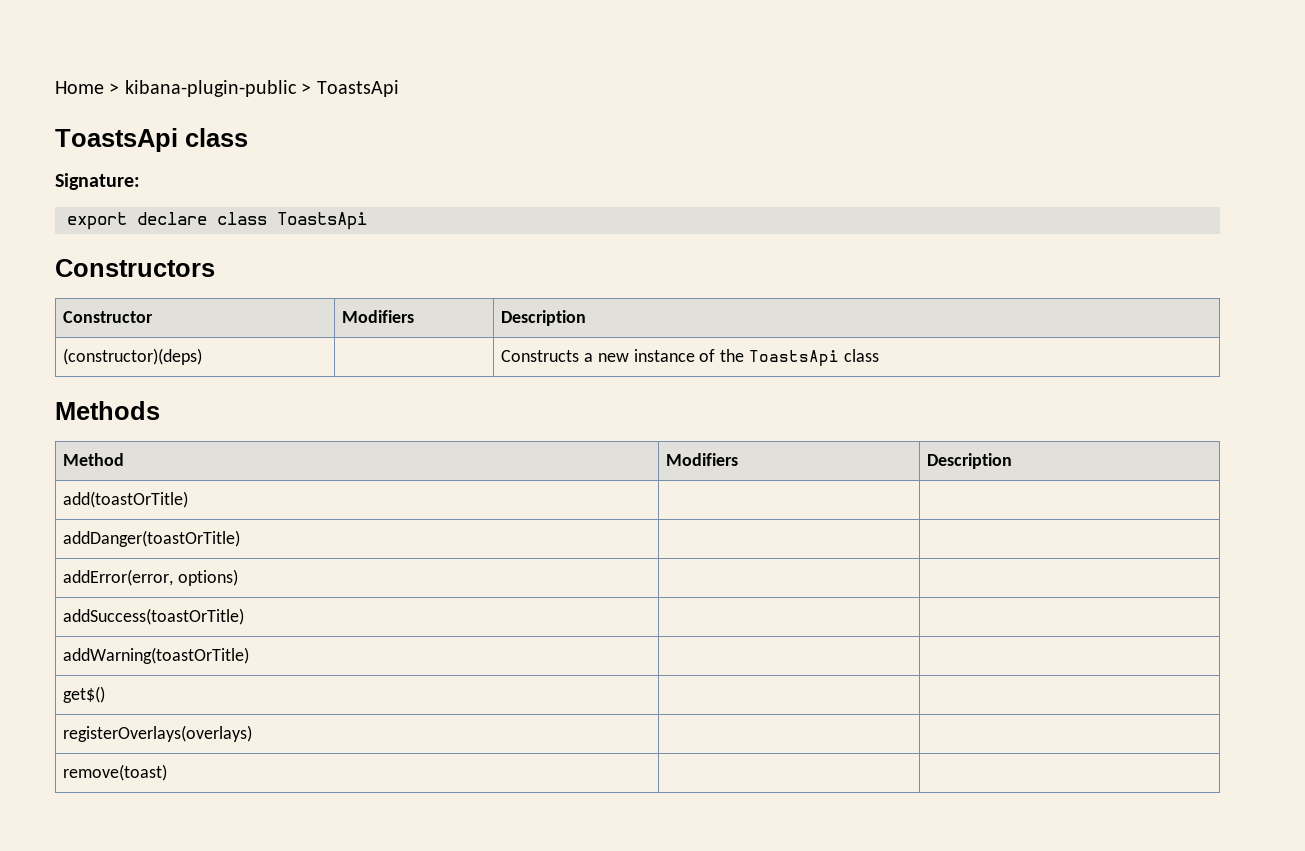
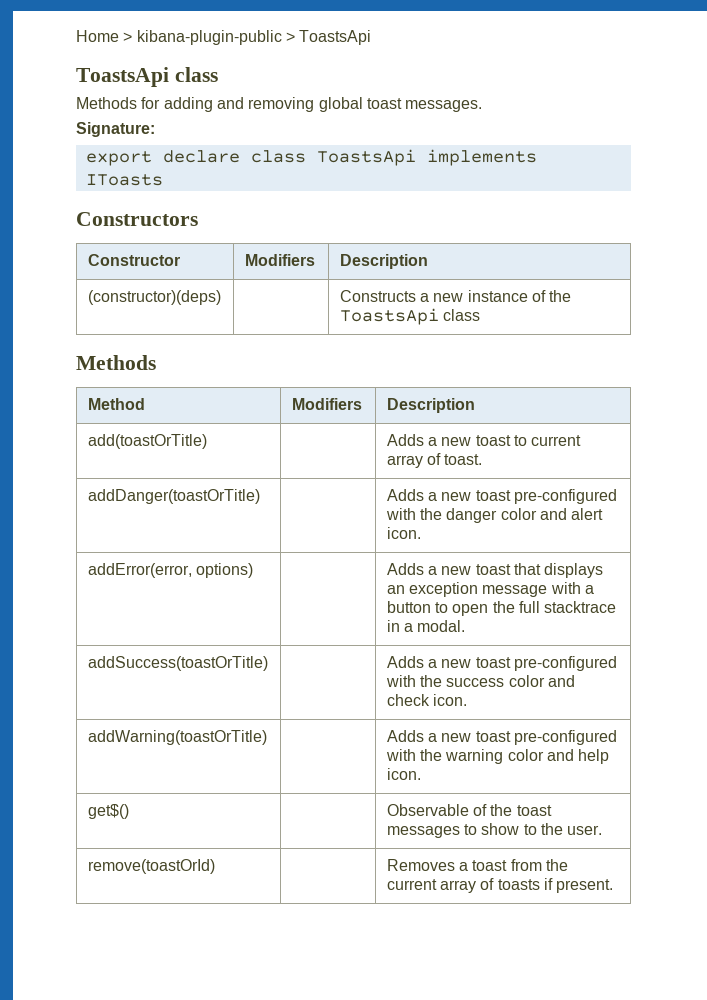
+ Methods for adding and removing global toast messages.
- export declare class ToastsApi
+ export declare class ToastsApi implements IToasts
- add(toastOrTitle) | |
- addDanger(toastOrTitle) | |
- addError(error, options) | |
- addSuccess(toastOrTitle) | |
- addWarning(toastOrTitle) | |
- get$() | |
- registerOverlays(overlays) | |
- remove(toast) | |
+ add(toastOrTitle) | | Adds a new toast to current array of toast.
+ addDanger(toastOrTitle) | | Adds a new toast pre-configured with the danger color and alert icon.
+ addError(error, options) | | Adds a new toast that displays an exception message with a button to open the full stacktrace in a modal.
+ addSuccess(toastOrTitle) | | Adds a new toast pre-configured with the success color and check icon.
+ addWarning(toastOrTitle) | | Adds a new toast pre-configured with the warning color and help icon.
+ get$() | | Observable of the toast messages to show to the user.
+ remove(toastOrId) | | Removes a toast from the current array of toasts if present.

